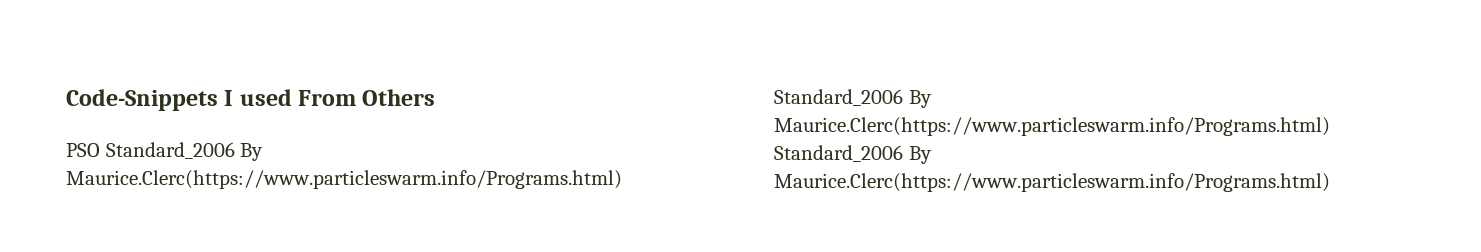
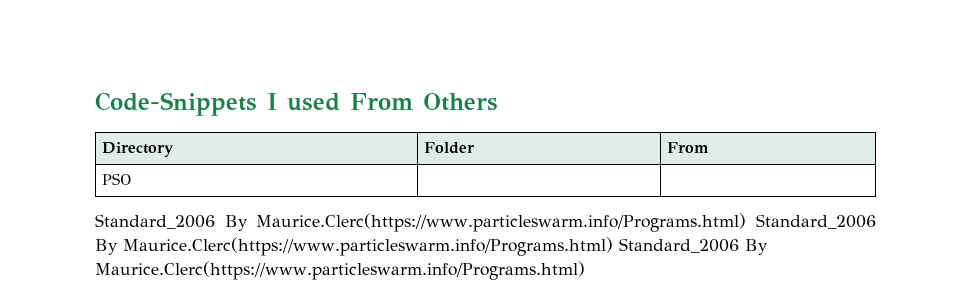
- PSO Standard_2006 By Maurice.Clerc(https://www.particleswarm.info/Programs.html) Standard_2006 By Maurice.Clerc(https://www.particleswarm.info/Programs.html) Standard_2006 By Maurice.Clerc(https://www.particleswarm.info/Programs.html)
+ Directory | Folder | From
+ PSO | |
+ Standard_2006 By Maurice.Clerc(https://www.particleswarm.info/Programs.html) Standard_2006 By Maurice.Clerc(https://www.particleswarm.info/Programs.html) Standard_2006 By Maurice.Clerc(https://www.particleswarm.info/Programs.html)

